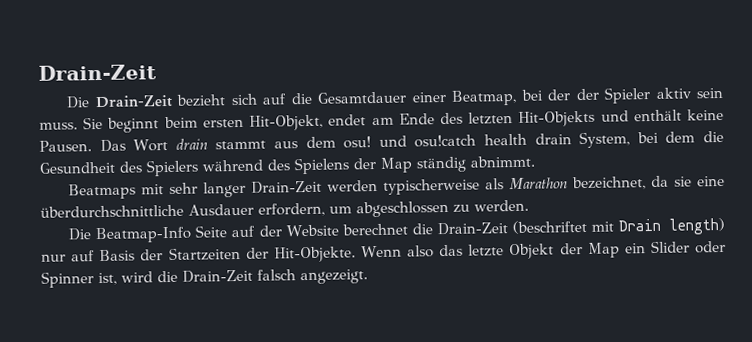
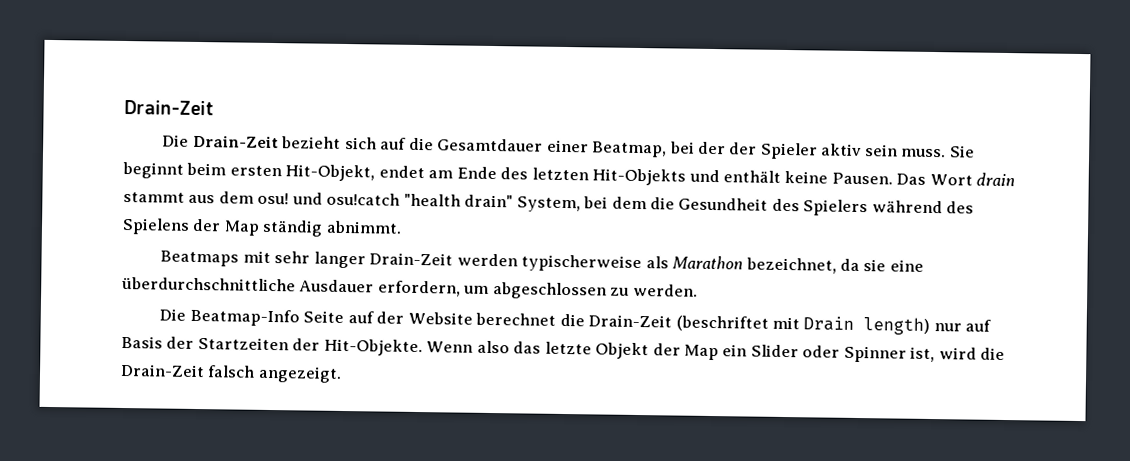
- Das Wort drain stammt aus dem osu! und osu!catch health drain System, bei dem die Gesundheit des Spielers während des Spielens der Map ständig abnimmt.
+ Das Wort drain stammt aus dem osu! und osu!catch "health drain" System, bei dem die Gesundheit des Spielers während des Spielens der Map ständig abnimmt.

